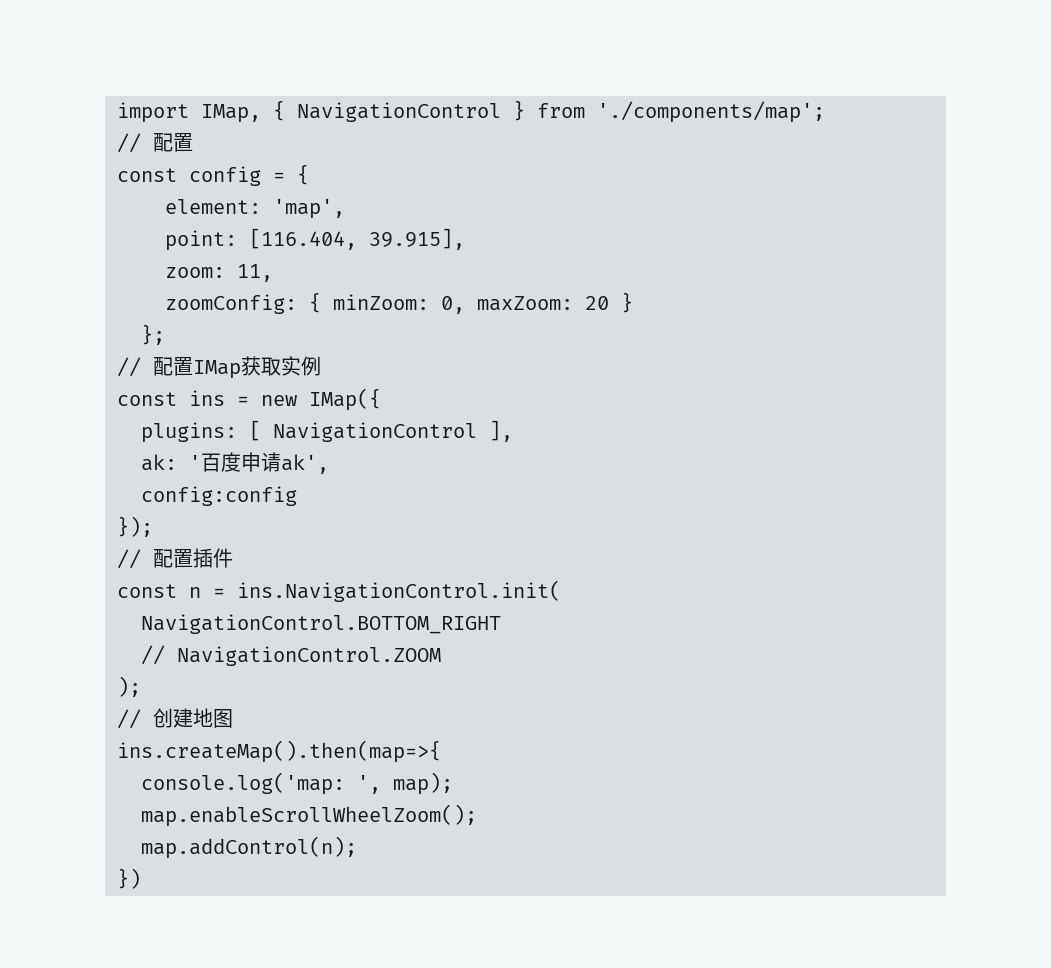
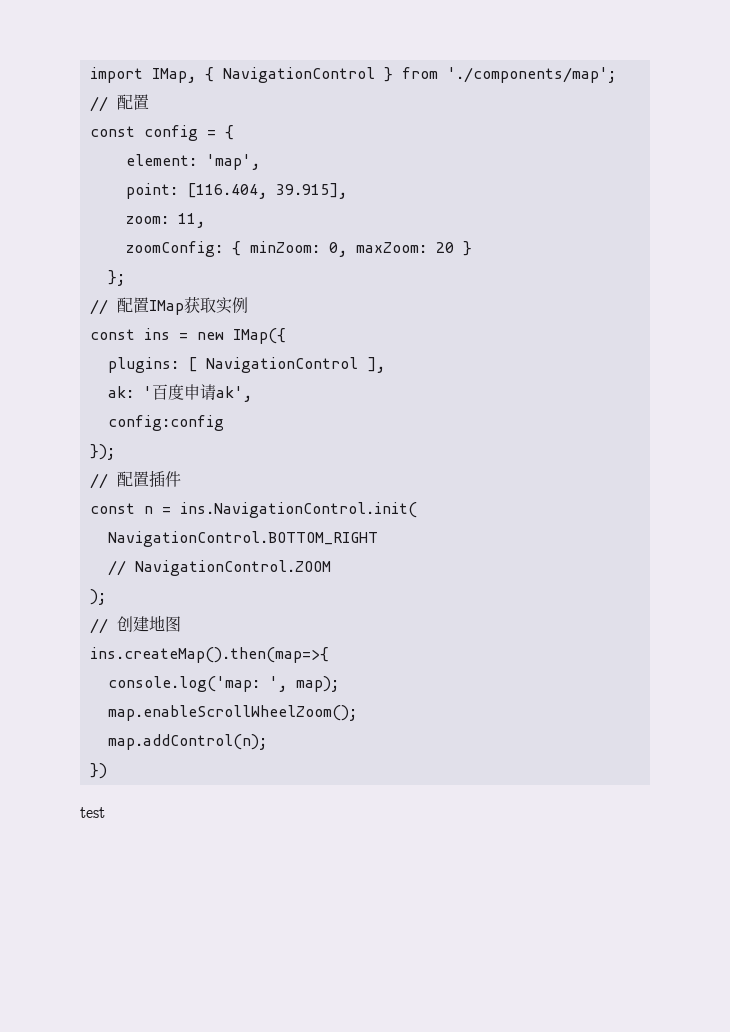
+ test

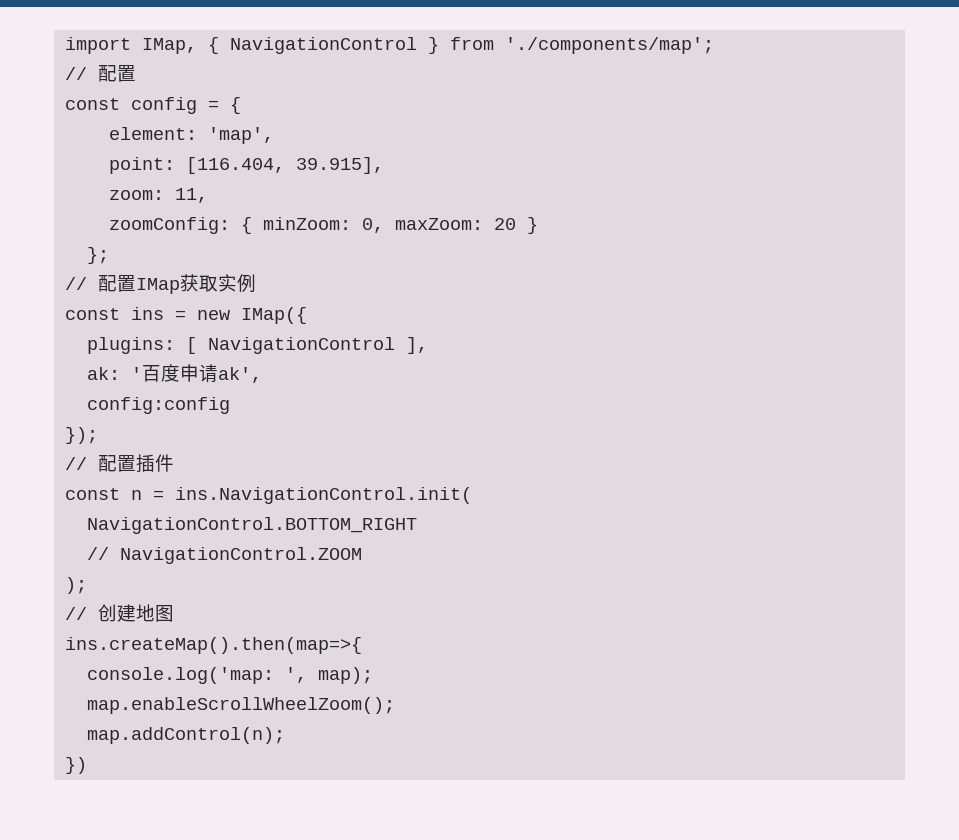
- test

